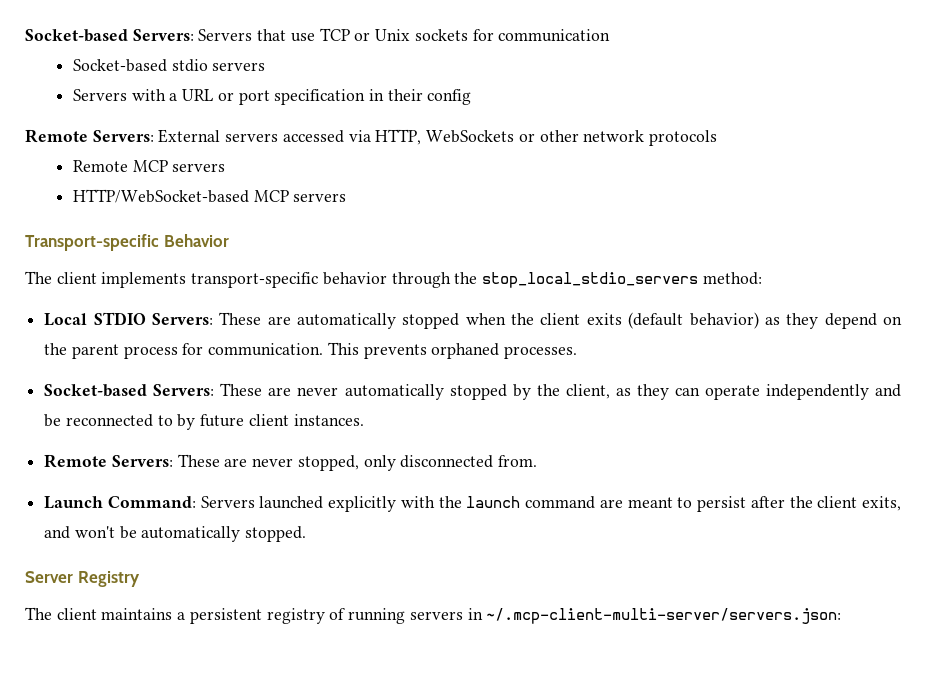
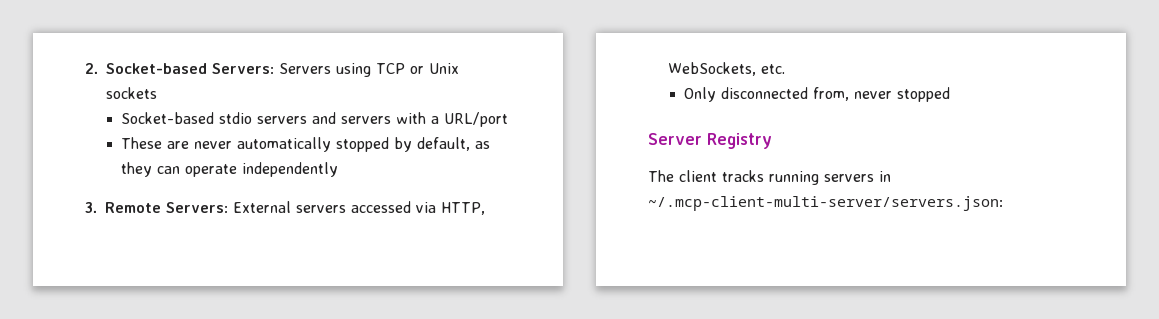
- Socket-based Servers: Servers that use TCP or Unix sockets for communication
+ 2. Socket-based Servers: Servers using TCP or Unix sockets
- Socket-based stdio servers
- Servers with a URL or port specification in their config
- Remote Servers: External servers accessed via HTTP, WebSockets or other network protocols
- Remote MCP servers
- HTTP/WebSocket-based MCP servers
- Transport-specific Behavior
- The client implements transport-specific behavior through the stop_local_stdio_servers method:
- Local STDIO Servers: These are automatically stopped when the client exits (default behavior) as they depend on the parent process for communication. This prevents orphaned processes.
- Socket-based Servers: These are never automatically stopped by the client, as they can operate independently and be reconnected to by future client instances.
- Remote Servers: These are never stopped, only disconnected from.
- Launch Command: Servers launched explicitly with the launch command are meant to persist after the client exits, and won't be automatically stopped.
+ Socket-based stdio servers and servers with a URL/port
+ These are never automatically stopped by default, as they can operate independently
+ 3. Remote Servers: External servers accessed via HTTP, WebSockets, etc.
+ Only disconnected from, never stopped
- The client maintains a persistent registry of running servers in ~/.mcp-client-multi-server/servers.json:
+ The client tracks running servers in ~/.mcp-client-multi-server/servers.json:

